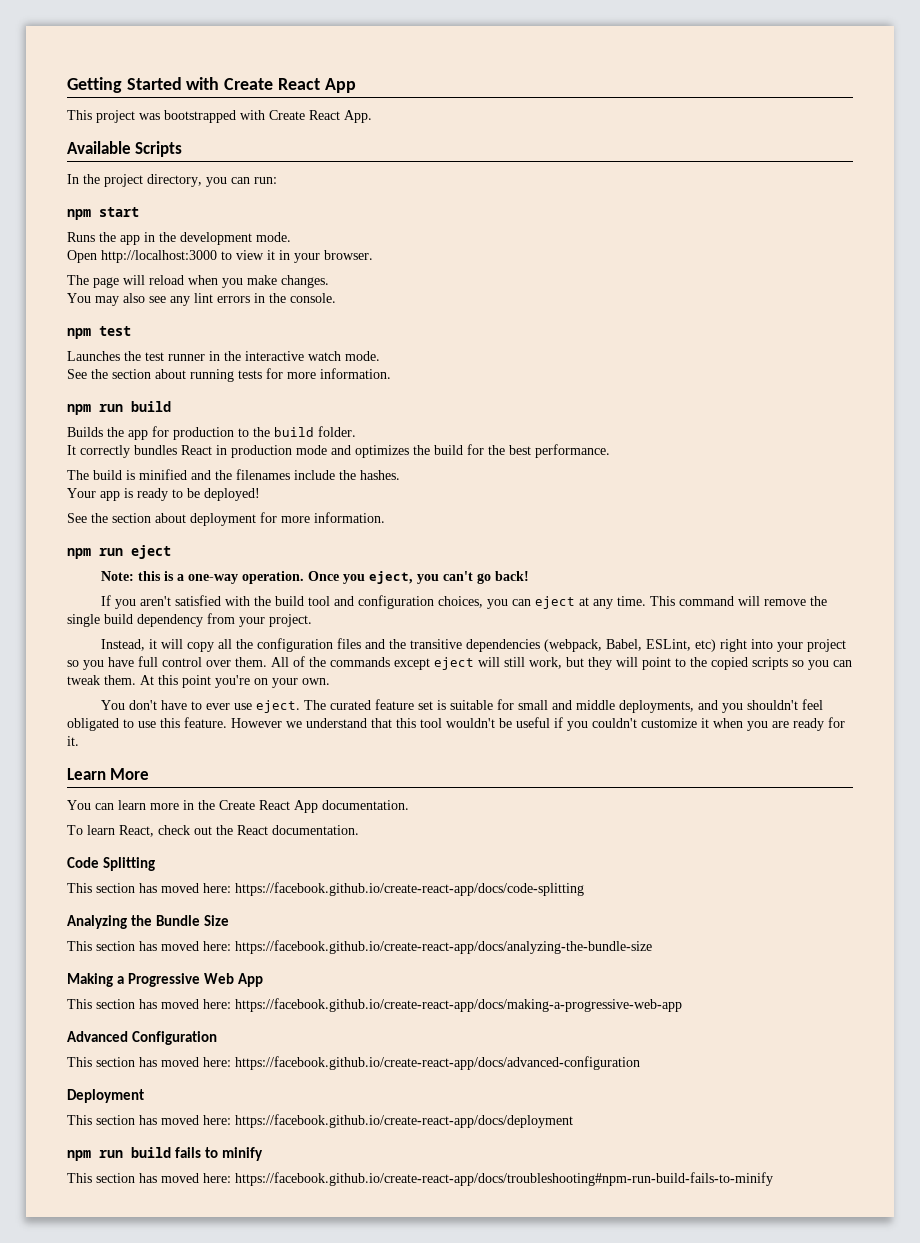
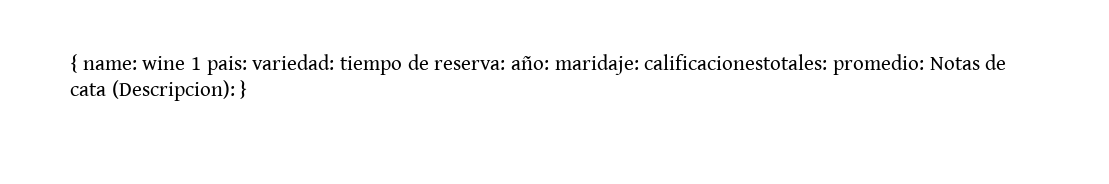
- Getting Started with Create React App
- This project was bootstrapped with Create React App.
- Available Scripts
- In the project directory, you can run:
- npm start
- Runs the app in the development mode.
- Open http://localhost:3000 to view it in your browser.
- The page will reload when you make changes.
- You may also see any lint errors in the console.
- npm test
- Launches the test runner in the interactive watch mode.
- See the section about running tests for more information.
- npm run build
- Builds the app for production to the build folder.
- It correctly bundles React in production mode and optimizes the build for the best performance.
- The build is minified and the filenames include the hashes.
- Your app is ready to be deployed!
- See the section about deployment for more information.
- npm run eject
- Note: this is a one-way operation. Once you eject, you can't go back!
- If you aren't satisfied with the build tool and configuration choices, you can eject at any time. This command will remove the single build dependency from your project.
- Instead, it will copy all the configuration files and the transitive dependencies (webpack, Babel, ESLint, etc) right into your project so you have full control over them. All of the commands except eject will still work, but they will point to the copied scripts so you can tweak them. At this point you're on your own.
- You don't have to ever use eject. The curated feature set is suitable for small and middle deployments, and you shouldn't feel obligated to use this feature. However we understand that this tool wouldn't be useful if you couldn't customize it when you are ready for it.
- Learn More
- You can learn more in the Create React App documentation.
- To learn React, check out the React documentation.
- Code Splitting
- This section has moved here: https://facebook.github.io/create-react-app/docs/code-splitting
- Analyzing the Bundle Size
- This section has moved here: https://facebook.github.io/create-react-app/docs/analyzing-the-bundle-size
- Making a Progressive Web App
- This section has moved here: https://facebook.github.io/create-react-app/docs/making-a-progressive-web-app
- Advanced Configuration
- This section has moved here: https://facebook.github.io/create-react-app/docs/advanced-configuration
- Deployment
- This section has moved here: https://facebook.github.io/create-react-app/docs/deployment
- npm run build fails to minify
- This section has moved here: https://facebook.github.io/create-react-app/docs/troubleshooting#npm-run-build-fails-to-minify
+ { name: wine 1 pais: variedad: tiempo de reserva: año: maridaje: calificacionestotales: promedio: Notas de cata (Descripcion): }

